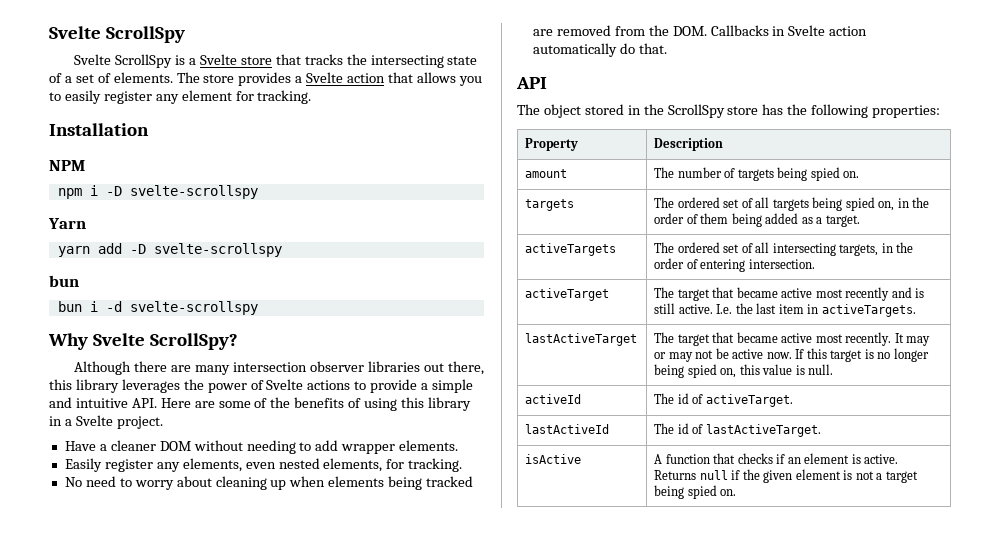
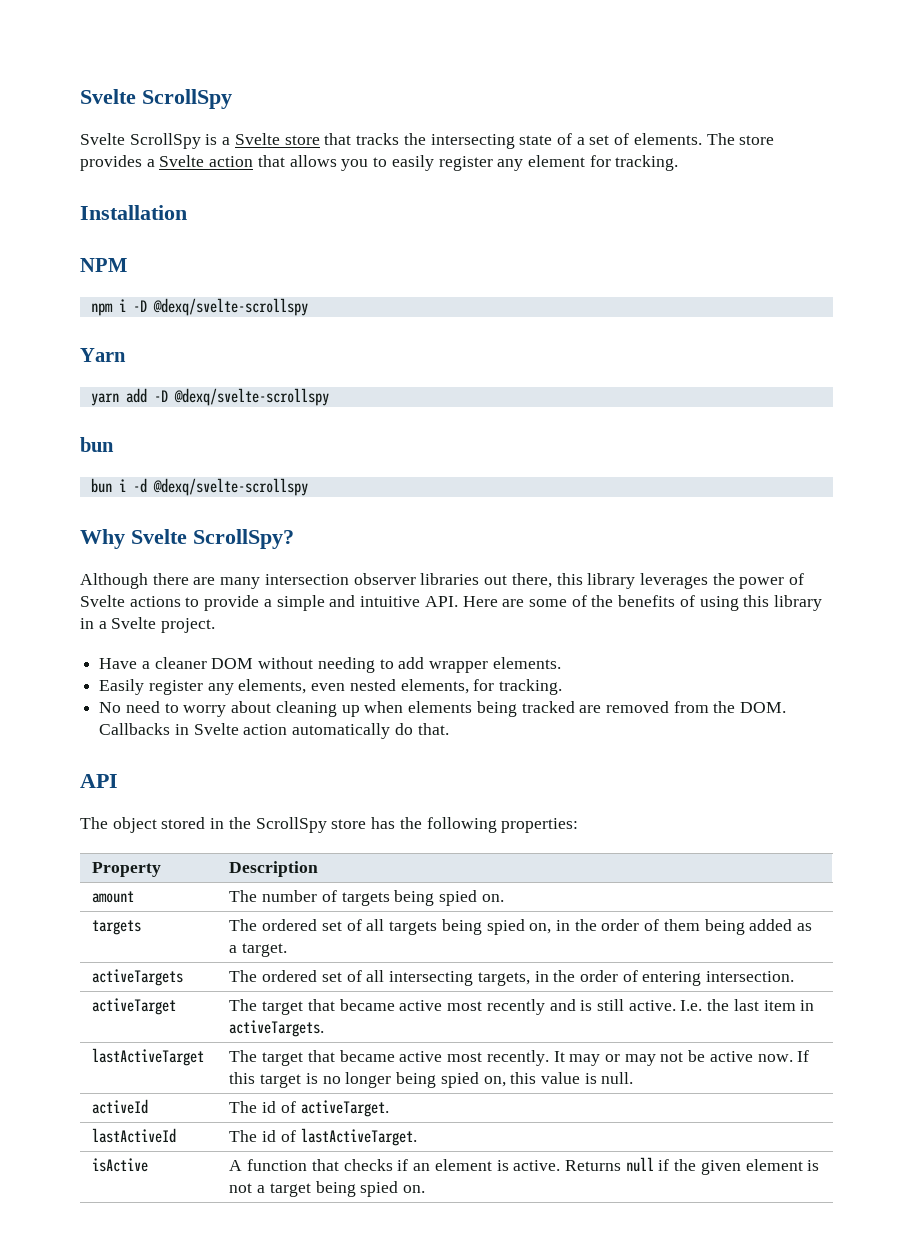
- npm i -D svelte-scrollspy
+ npm i -D @dexq/svelte-scrollspy
- yarn add -D svelte-scrollspy
+ yarn add -D @dexq/svelte-scrollspy
- bun i -d svelte-scrollspy
+ bun i -d @dexq/svelte-scrollspy

